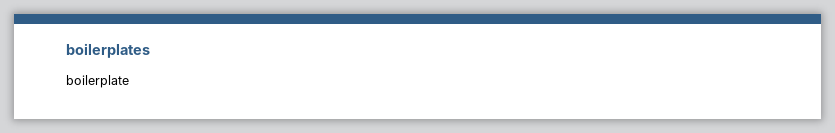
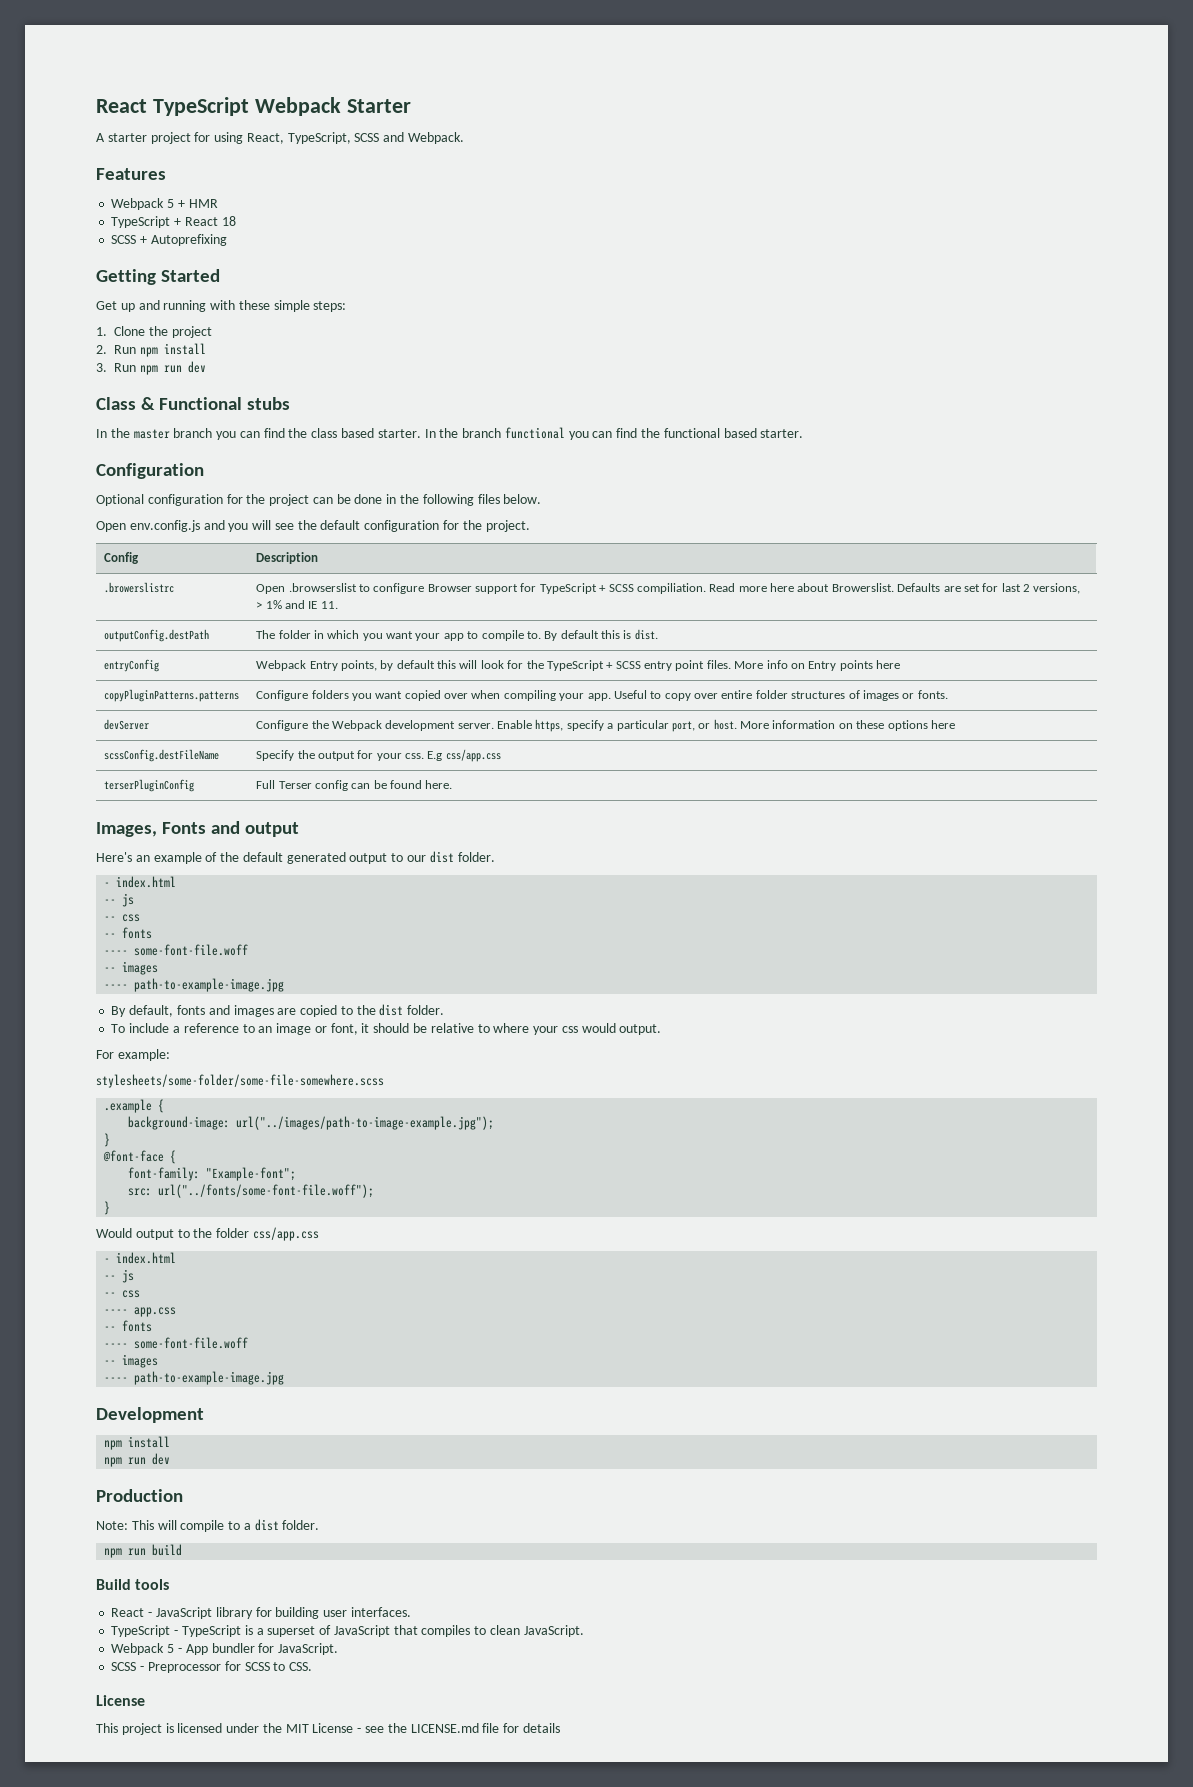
- boilerplates
- boilerplate
+ React TypeScript Webpack Starter
+ A starter project for using React, TypeScript, SCSS and Webpack.
+ Features
+ Webpack 5 + HMR
+ TypeScript + React 18
+ SCSS + Autoprefixing
+ Getting Started
+ Get up and running with these simple steps:
+ 1. Clone the project
+ 2. Run npm install
+ 3. Run npm run dev
+ Class & Functional stubs
+ In the master branch you can find the class based starter. In the branch functional you can find the functional based starter.
+ Configuration
+ Optional configuration for the project can be done in the following files below.
+ Open env.config.js and you will see the default configuration for the project.
+ Config | Description
+ .browerslistrc | Open .browserslist to configure Browser support for TypeScript + SCSS compiliation. Read more here about Browerslist. Defaults are set for last 2 versions, > 1% and IE 11.
+ outputConfig.destPath | The folder in which you want your app to compile to. By default this is dist.
+ entryConfig | Webpack Entry points, by default this will look for the TypeScript + SCSS entry point files. More info on Entry points here
+ copyPluginPatterns.patterns | Configure folders you want copied over when compiling your app. Useful to copy over entire folder structures of images or fonts.
+ devServer | Configure the Webpack development server. Enable https, specify a particular port, or host. More information on these options here
+ scssConfig.destFileName | Specify the output for your css. E.g css/app.css
+ terserPluginConfig | Full Terser config can be found here.
+ Images, Fonts and output
+ Here's an example of the default generated output to our dist folder.
+ - index.html
+ -- js
+ -- css
+ -- fonts
+ ---- some-font-file.woff
+ -- images
+ ---- path-to-example-image.jpg
+ By default, fonts and images are copied to the dist folder.
+ To include a reference to an image or font, it should be relative to where your css would output.
+ For example:
+ stylesheets/some-folder/some-file-somewhere.scss
+ .example {
+ background-image: url("../images/path-to-image-example.jpg");
+ }
+ @font-face {
+ font-family: "Example-font";
+ src: url("../fonts/some-font-file.woff");
+ }
+ Would output to the folder css/app.css
+ - index.html
+ -- js
+ -- css
+ ---- app.css
+ -- fonts
+ ---- some-font-file.woff
+ -- images
+ ---- path-to-example-image.jpg
+ Development
+ npm install
+ npm run dev
+ Production
+ Note: This will compile to a dist folder.
+ npm run build
+ Build tools
+ React - JavaScript library for building user interfaces.
+ TypeScript - TypeScript is a superset of JavaScript that compiles to clean JavaScript.
+ Webpack 5 - App bundler for JavaScript.
+ SCSS - Preprocessor for SCSS to CSS.
+ License
+ This project is licensed under the MIT License - see the LICENSE.md file for details

